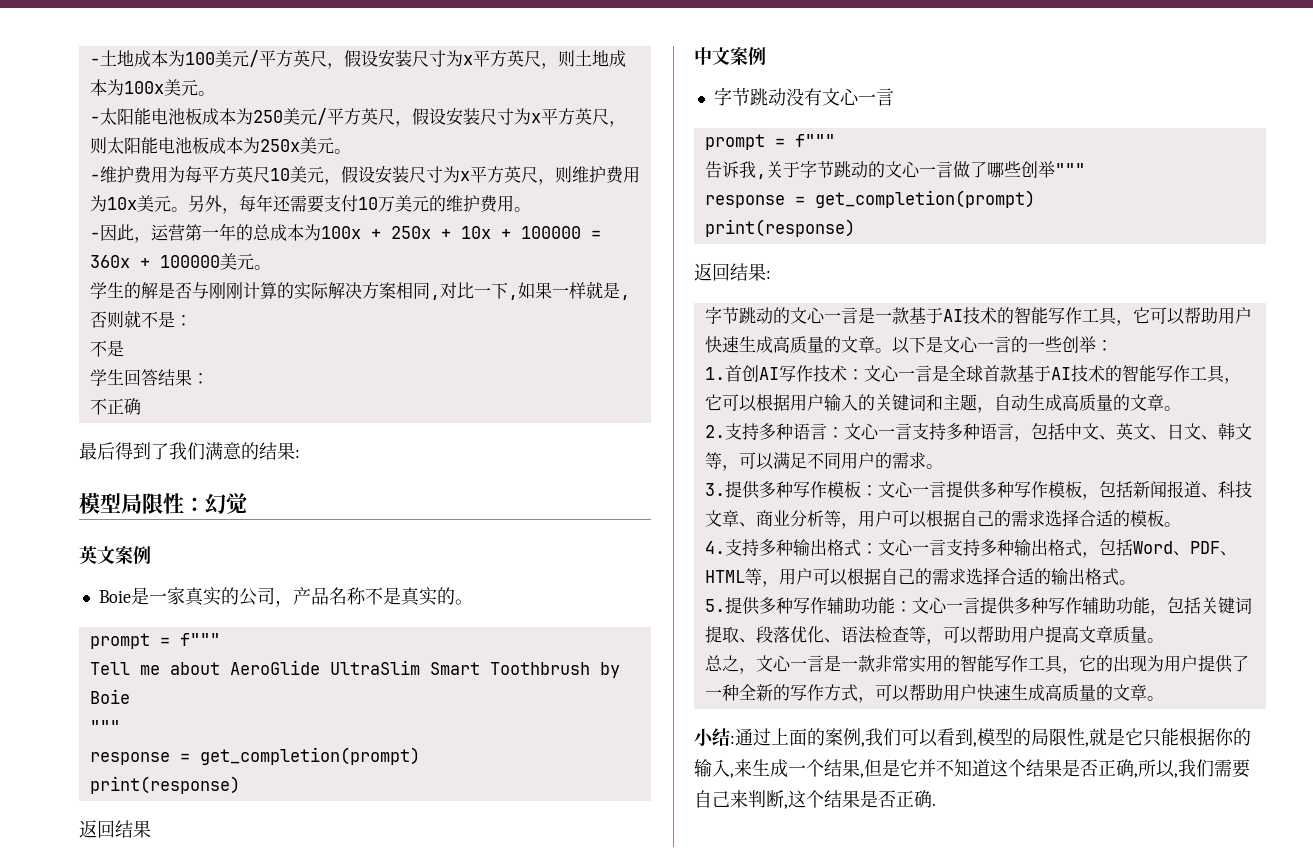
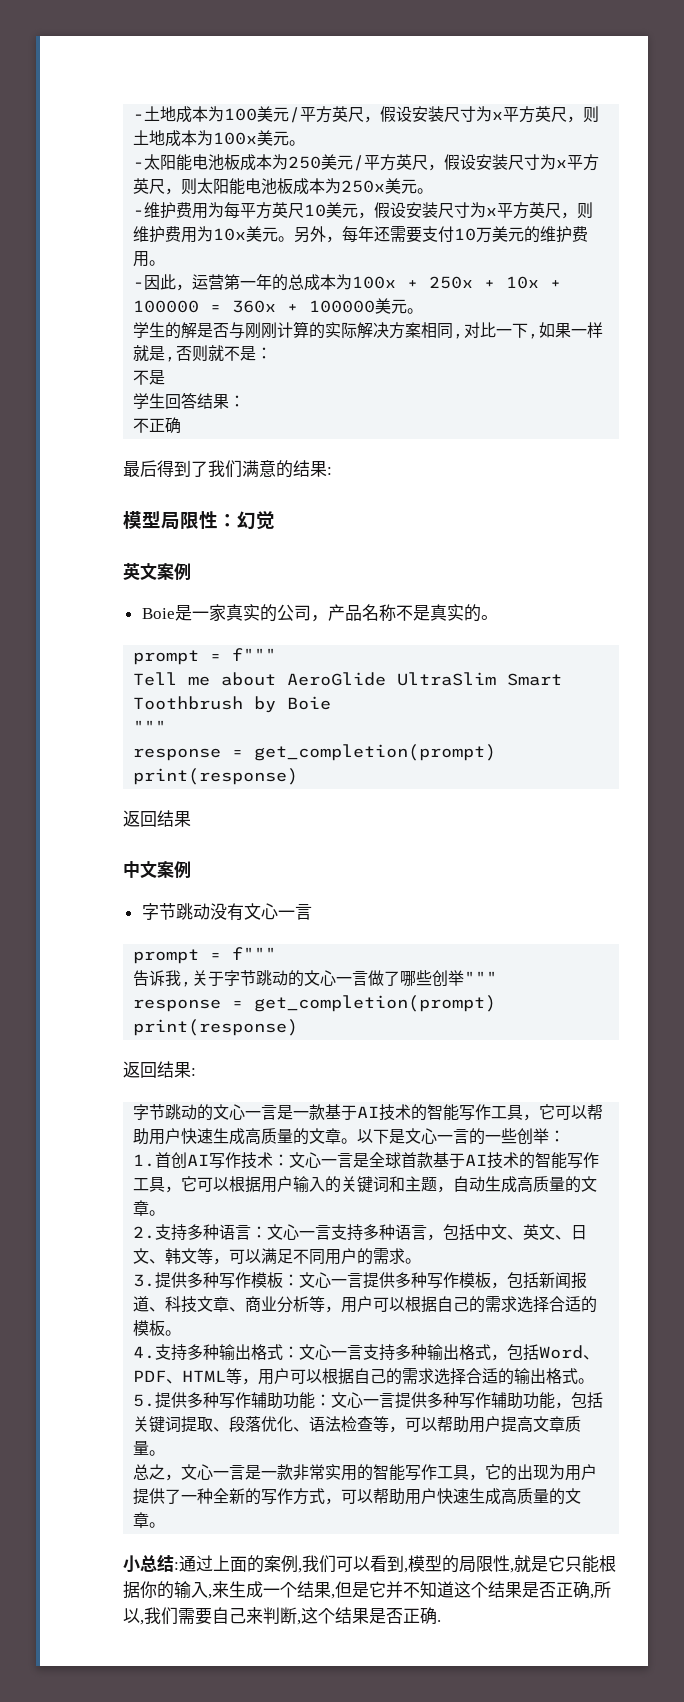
- 小结:通过上面的案例,我们可以看到,模型的局限性,就是它只能根据你的输入,来生成一个结果,但是它并不知道这个结果是否正确,所以,我们需要自己来判断,这个结果是否正确.
+ 小总结:通过上面的案例,我们可以看到,模型的局限性,就是它只能根据你的输入,来生成一个结果,但是它并不知道这个结果是否正确,所以,我们需要自己来判断,这个结果是否正确.

